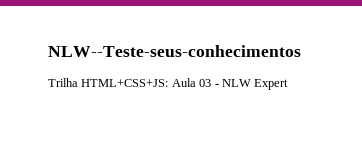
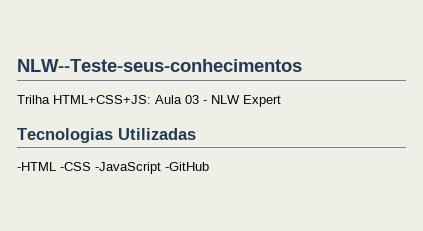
+ Tecnologias Utilizadas
+ -HTML -CSS -JavaScript -GitHub

